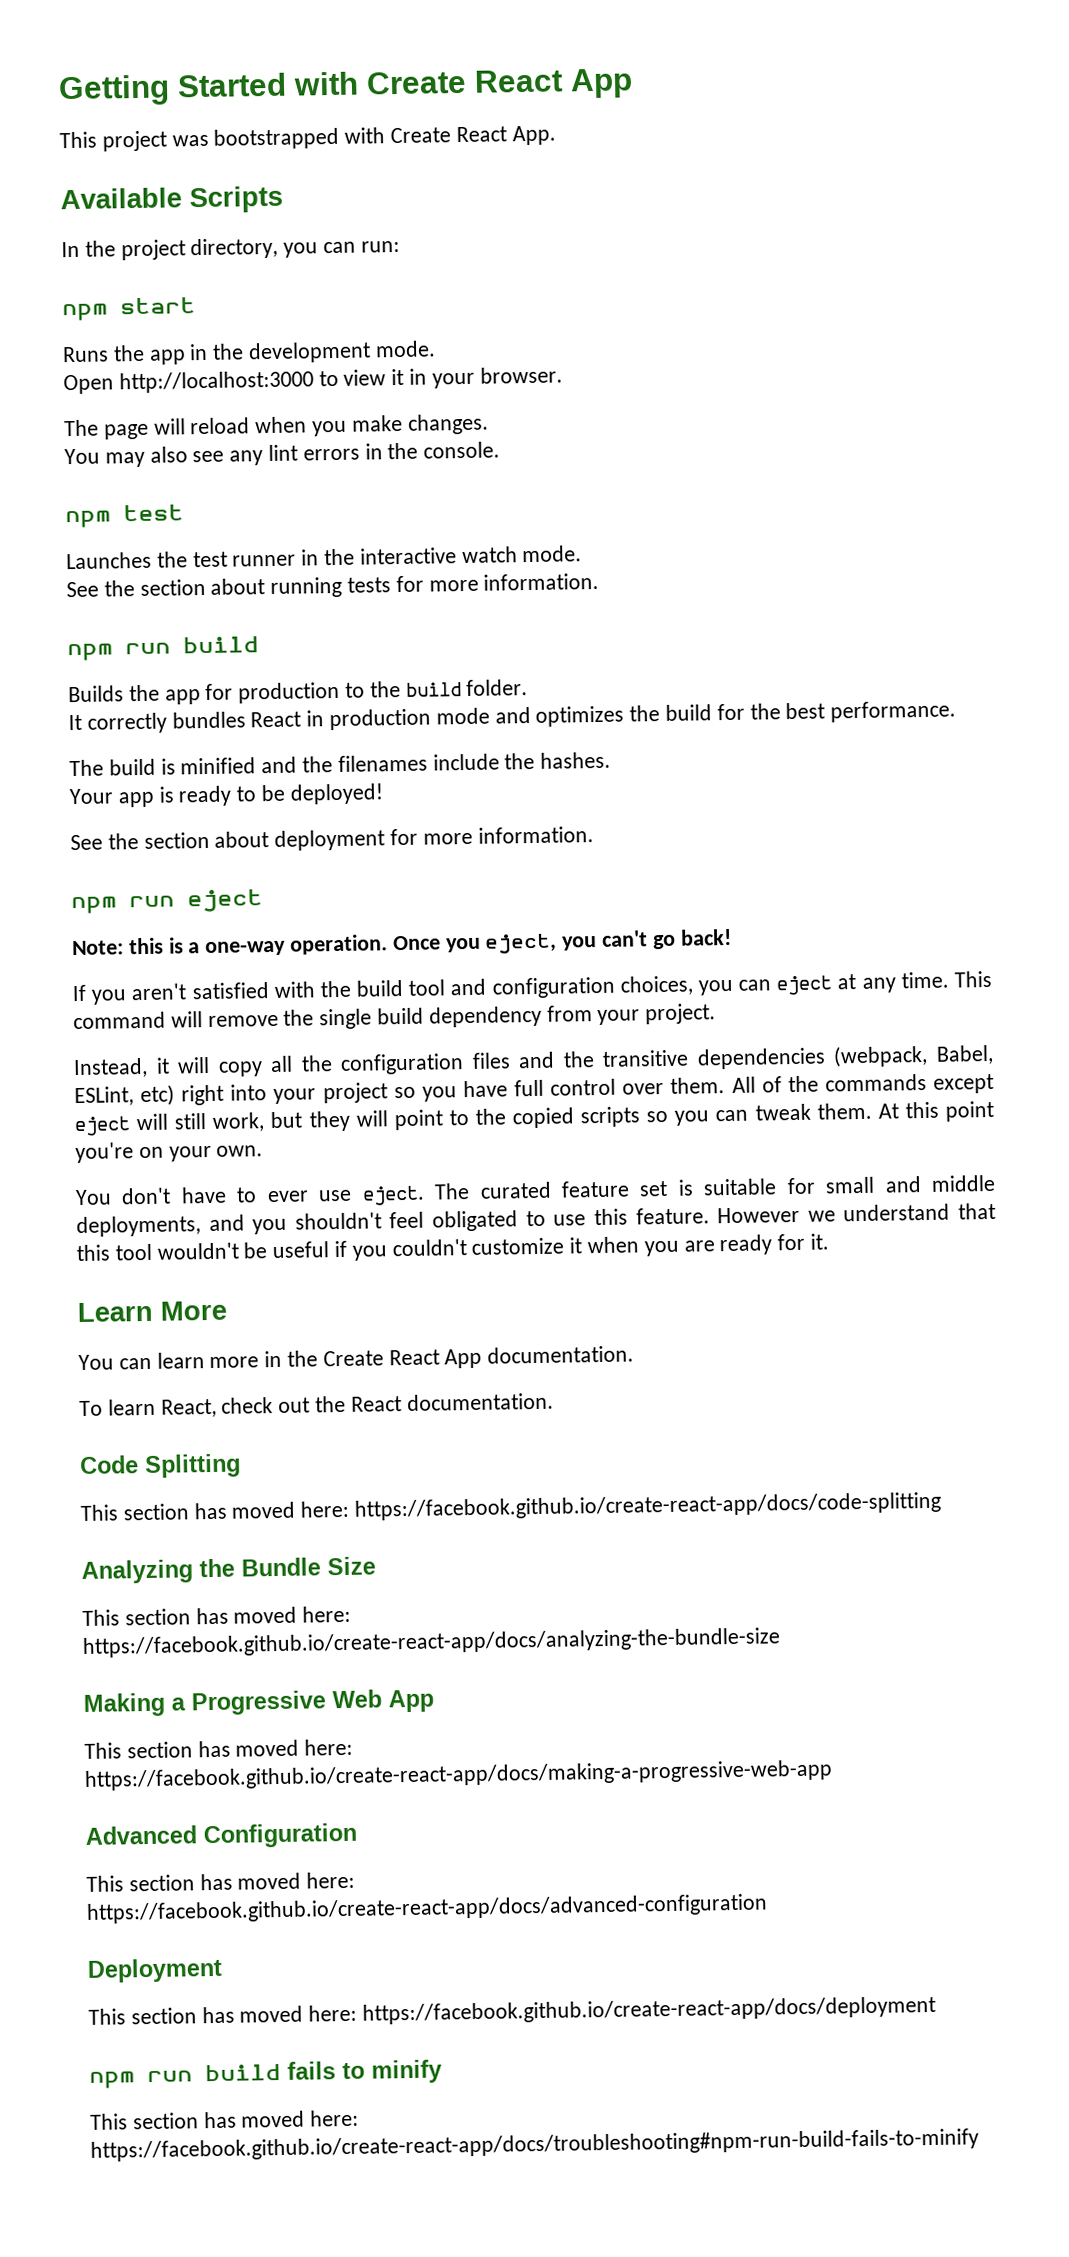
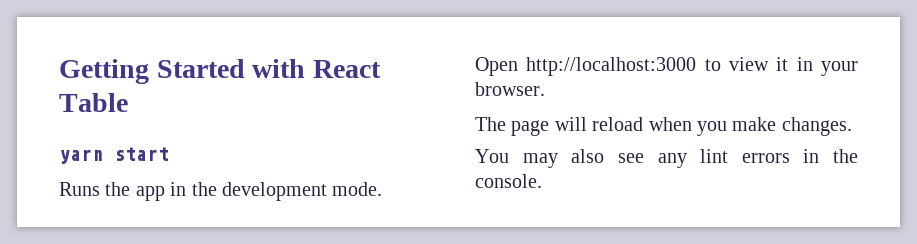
- Getting Started with Create React App
- This project was bootstrapped with Create React App.
- Available Scripts
- In the project directory, you can run:
- npm start
+ Getting Started with React Table
+ yarn start
- npm test
- Launches the test runner in the interactive watch mode.
- See the section about running tests for more information.
- npm run build
- Builds the app for production to the build folder.
- It correctly bundles React in production mode and optimizes the build for the best performance.
- The build is minified and the filenames include the hashes.
- Your app is ready to be deployed!
- See the section about deployment for more information.
- npm run eject
- Note: this is a one-way operation. Once you eject, you can't go back!
- If you aren't satisfied with the build tool and configuration choices, you can eject at any time. This command will remove the single build dependency from your project.
- Instead, it will copy all the configuration files and the transitive dependencies (webpack, Babel, ESLint, etc) right into your project so you have full control over them. All of the commands except eject will still work, but they will point to the copied scripts so you can tweak them. At this point you're on your own.
- You don't have to ever use eject. The curated feature set is suitable for small and middle deployments, and you shouldn't feel obligated to use this feature. However we understand that this tool wouldn't be useful if you couldn't customize it when you are ready for it.
- Learn More
- You can learn more in the Create React App documentation.
- To learn React, check out the React documentation.
- Code Splitting
- This section has moved here: https://facebook.github.io/create-react-app/docs/code-splitting
- Analyzing the Bundle Size
- This section has moved here: https://facebook.github.io/create-react-app/docs/analyzing-the-bundle-size
- Making a Progressive Web App
- This section has moved here: https://facebook.github.io/create-react-app/docs/making-a-progressive-web-app
- Advanced Configuration
- This section has moved here: https://facebook.github.io/create-react-app/docs/advanced-configuration
- Deployment
- This section has moved here: https://facebook.github.io/create-react-app/docs/deployment
- npm run build fails to minify
- This section has moved here: https://facebook.github.io/create-react-app/docs/troubleshooting#npm-run-build-fails-to-minify

